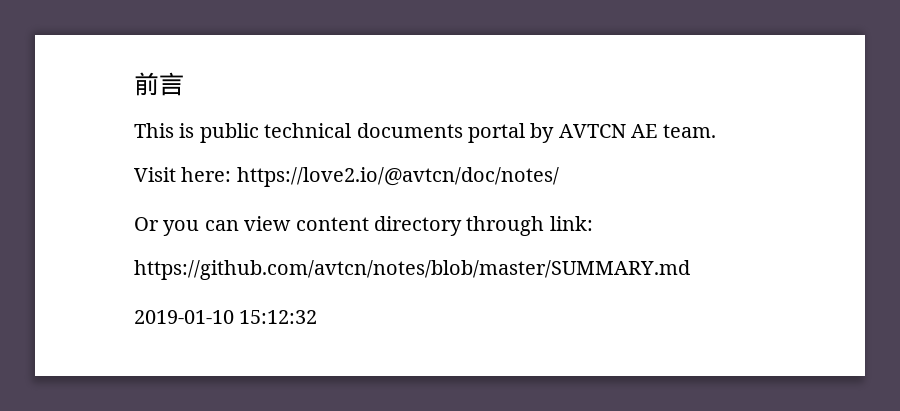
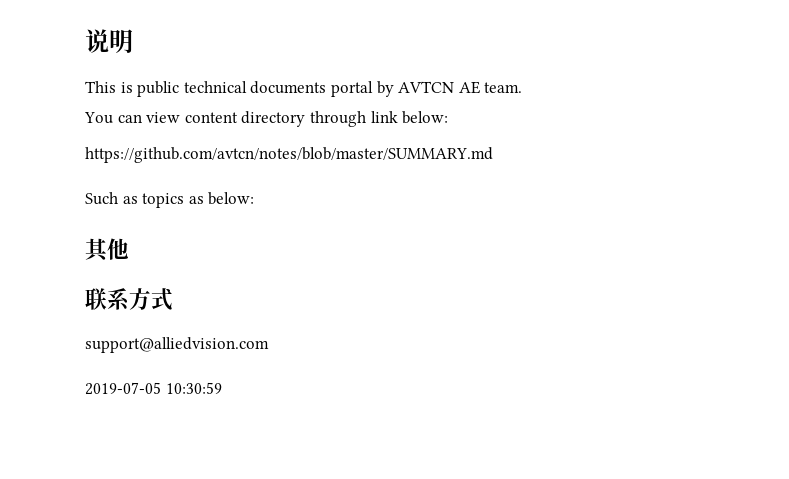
- 前言
+ 说明
- Visit here: https://love2.io/@avtcn/doc/notes/
- Or you can view content directory through link:
+ You can view content directory through link below:
- 2019-01-10 15:12:32
+ Such as topics as below:
+ 其他
+ 联系方式
+ support@alliedvision.com
+ 2019-07-05 10:30:59

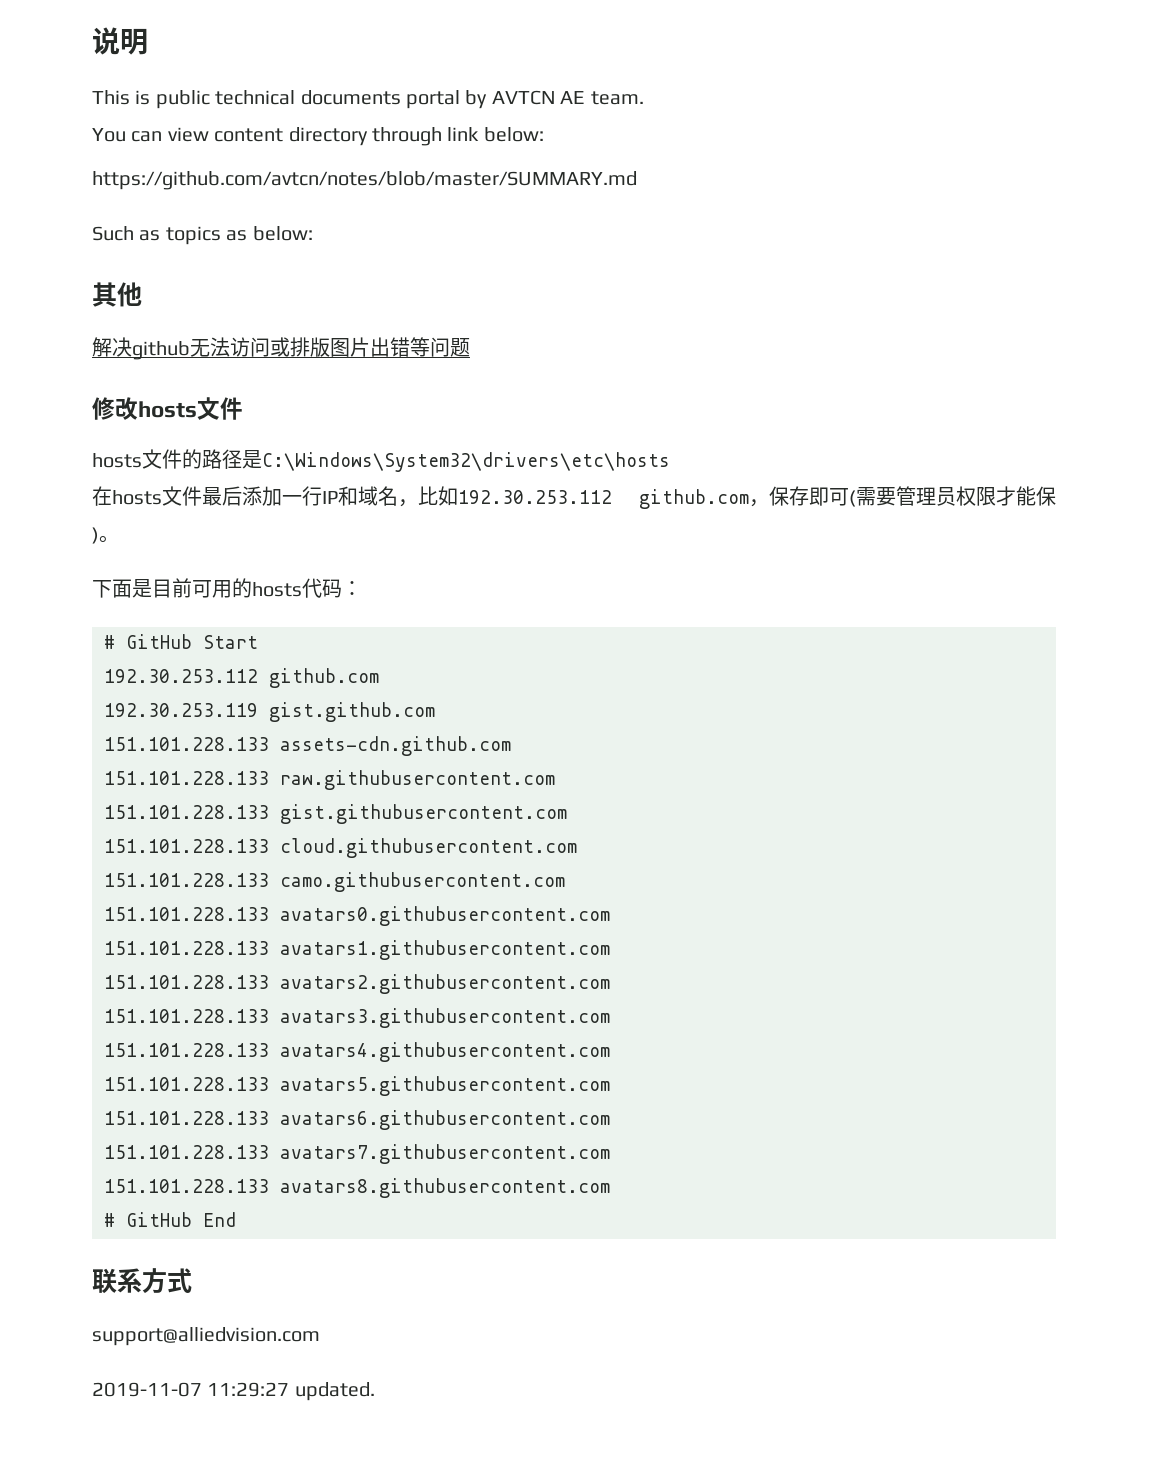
+ 解决github无法访问或排版图片出错等问题
+ 修改hosts文件
+ hosts文件的路径是C:\Windows\System32\drivers\etc\hosts
+ 在hosts文件最后添加一行IP和域名，比如192.30.253.112 github.com，保存即可(需要管理员权限才能保)。
+ 下面是目前可用的hosts代码：
+ # GitHub Start
+ 192.30.253.112 github.com
+ 192.30.253.119 gist.github.com
+ 151.101.228.133 assets-cdn.github.com
+ 151.101.228.133 raw.githubusercontent.com
+ 151.101.228.133 gist.githubusercontent.com
+ 151.101.228.133 cloud.githubusercontent.com
+ 151.101.228.133 camo.githubusercontent.com
+ 151.101.228.133 avatars0.githubusercontent.com
+ 151.101.228.133 avatars1.githubusercontent.com
+ 151.101.228.133 avatars2.githubusercontent.com
+ 151.101.228.133 avatars3.githubusercontent.com
+ 151.101.228.133 avatars4.githubusercontent.com
+ 151.101.228.133 avatars5.githubusercontent.com
+ 151.101.228.133 avatars6.githubusercontent.com
+ 151.101.228.133 avatars7.githubusercontent.com
+ 151.101.228.133 avatars8.githubusercontent.com
+ # GitHub End
- 2019-07-05 10:30:59
+ 2019-11-07 11:29:27 updated.

